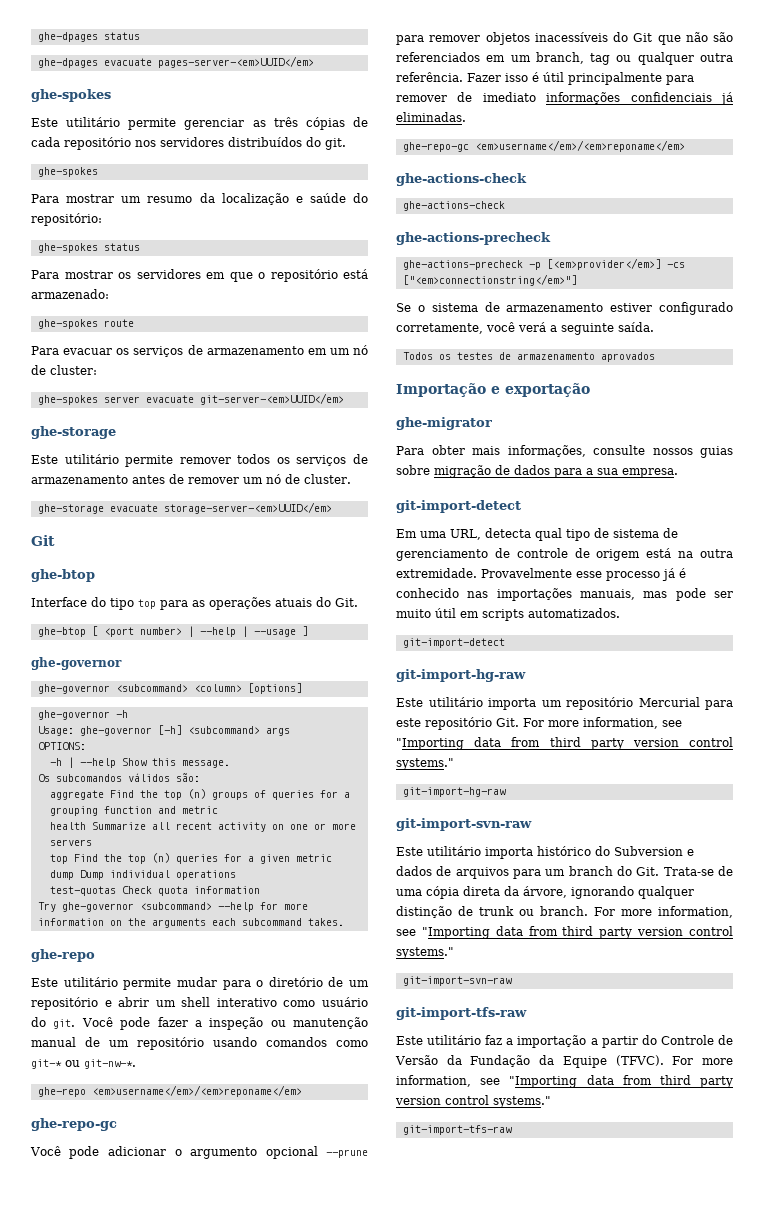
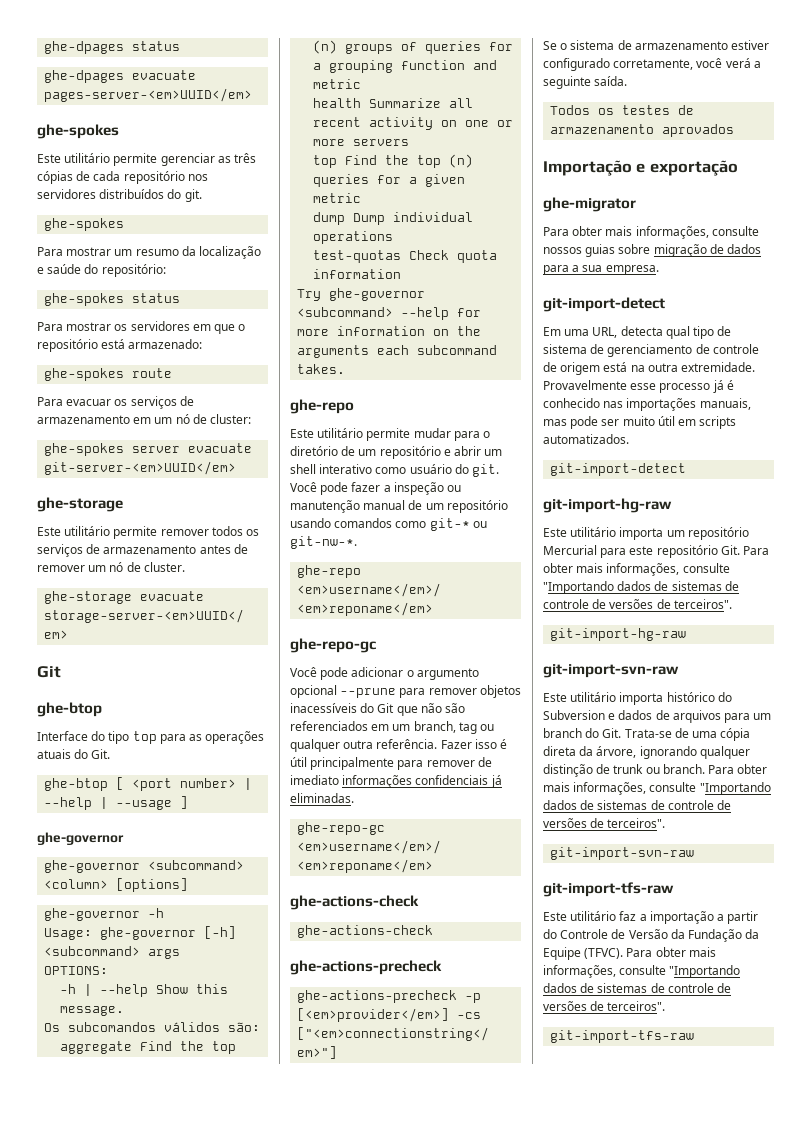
- Este utilitário importa um repositório Mercurial para este repositório Git. For more information, see "Importing data from third party version control systems."
+ Este utilitário importa um repositório Mercurial para este repositório Git. Para obter mais informações, consulte "Importando dados de sistemas de controle de versões de terceiros".
- Este utilitário importa histórico do Subversion e dados de arquivos para um branch do Git. Trata-se de uma cópia direta da árvore, ignorando qualquer distinção de trunk ou branch. For more information, see "Importing data from third party version control systems."
+ Este utilitário importa histórico do Subversion e dados de arquivos para um branch do Git. Trata-se de uma cópia direta da árvore, ignorando qualquer distinção de trunk ou branch. Para obter mais informações, consulte "Importando dados de sistemas de controle de versões de terceiros".
- Este utilitário faz a importação a partir do Controle de Versão da Fundação da Equipe (TFVC). For more information, see "Importing data from third party version control systems."
+ Este utilitário faz a importação a partir do Controle de Versão da Fundação da Equipe (TFVC). Para obter mais informações, consulte "Importando dados de sistemas de controle de versões de terceiros".

